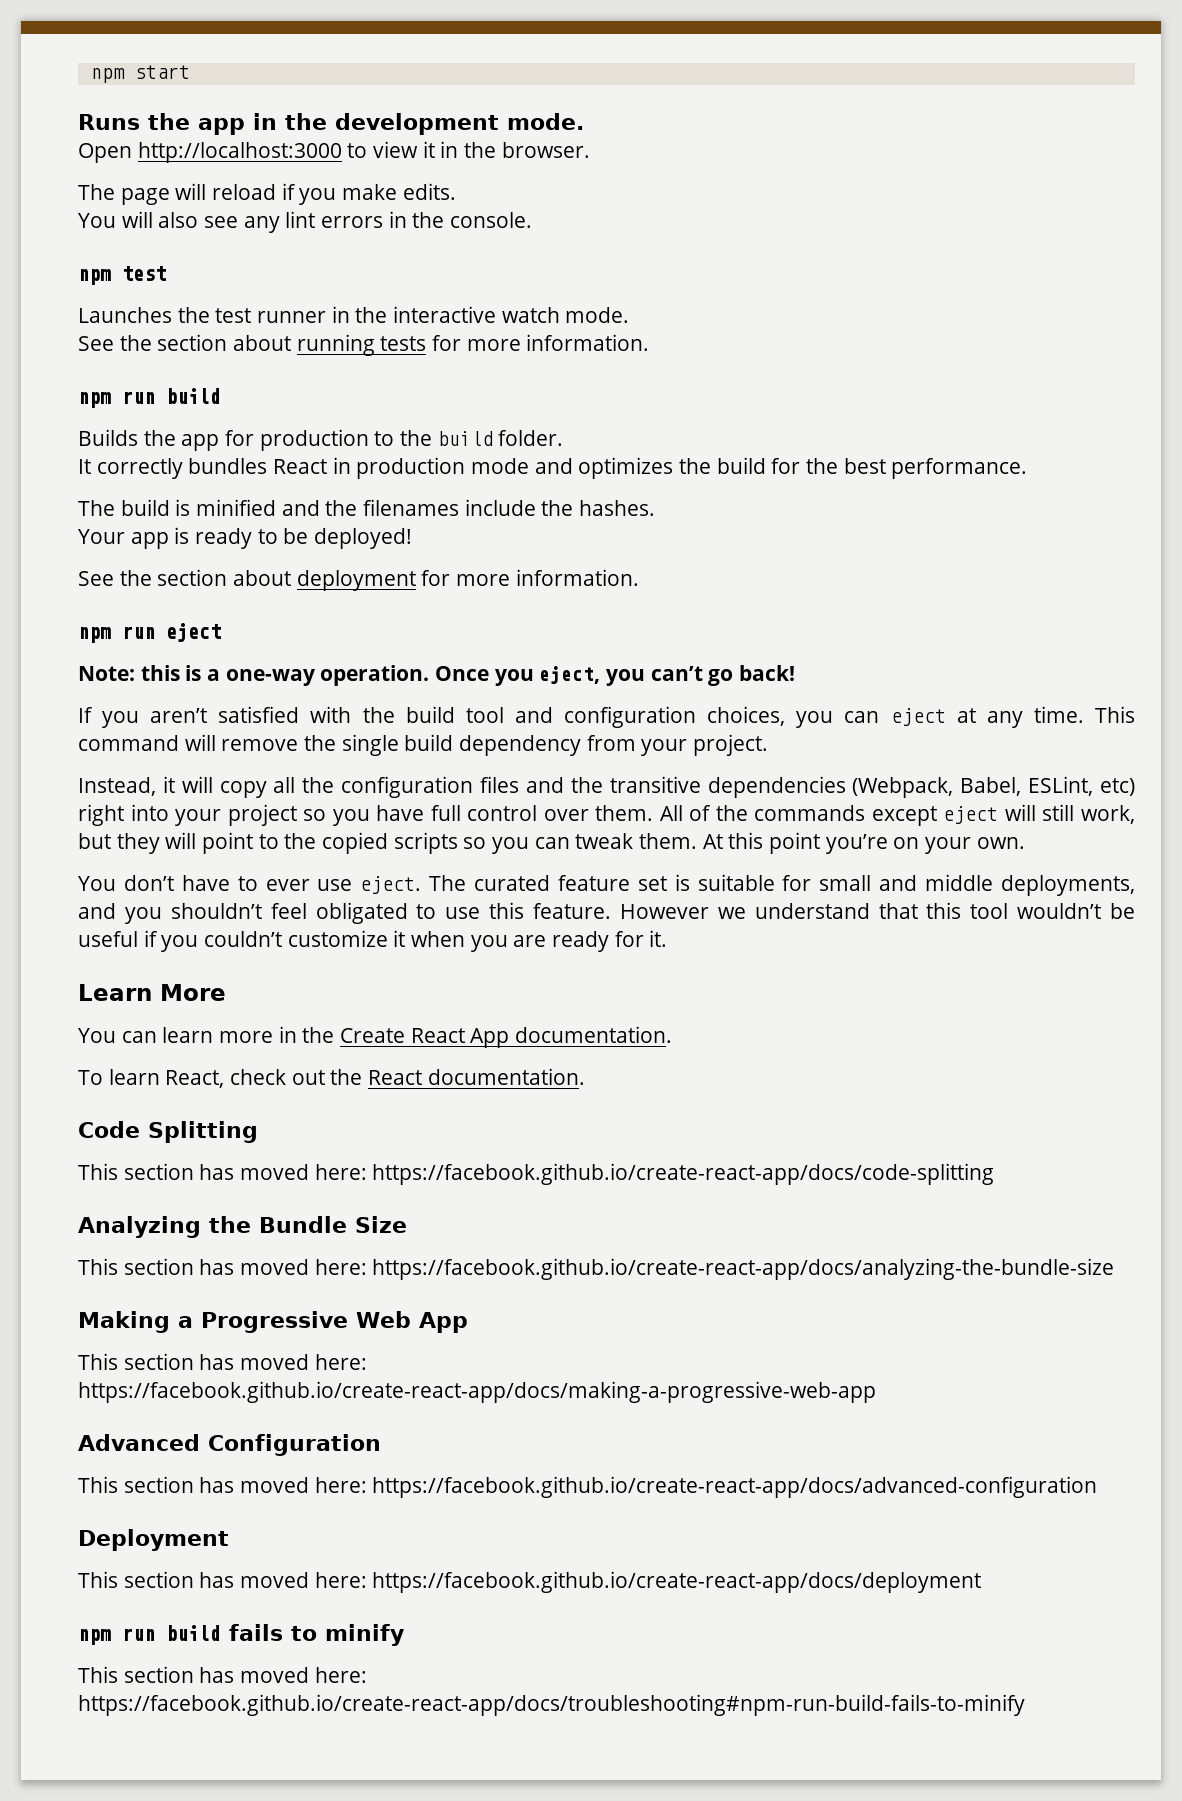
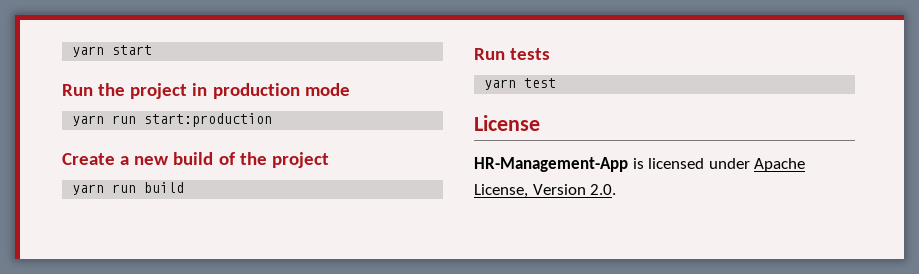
- npm start
+ yarn start
- Runs the app in the development mode.
- Open http://localhost:3000 to view it in the browser.
- The page will reload if you make edits.
- You will also see any lint errors in the console.
- npm test
- Launches the test runner in the interactive watch mode.
- See the section about running tests for more information.
- npm run build
- Builds the app for production to the build folder.
- It correctly bundles React in production mode and optimizes the build for the best performance.
- The build is minified and the filenames include the hashes.
- Your app is ready to be deployed!
- See the section about deployment for more information.
- npm run eject
- Note: this is a one-way operation. Once you eject, you can’t go back!
- If you aren’t satisfied with the build tool and configuration choices, you can eject at any time. This command will remove the single build dependency from your project.
- Instead, it will copy all the configuration files and the transitive dependencies (Webpack, Babel, ESLint, etc) right into your project so you have full control over them. All of the commands except eject will still work, but they will point to the copied scripts so you can tweak them. At this point you’re on your own.
- You don’t have to ever use eject. The curated feature set is suitable for small and middle deployments, and you shouldn’t feel obligated to use this feature. However we understand that this tool wouldn’t be useful if you couldn’t customize it when you are ready for it.
- Learn More
- You can learn more in the Create React App documentation.
- To learn React, check out the React documentation.
- Code Splitting
- This section has moved here: https://facebook.github.io/create-react-app/docs/code-splitting
- Analyzing the Bundle Size
- This section has moved here: https://facebook.github.io/create-react-app/docs/analyzing-the-bundle-size
- Making a Progressive Web App
- This section has moved here: https://facebook.github.io/create-react-app/docs/making-a-progressive-web-app
- Advanced Configuration
- This section has moved here: https://facebook.github.io/create-react-app/docs/advanced-configuration
- Deployment
- This section has moved here: https://facebook.github.io/create-react-app/docs/deployment
- npm run build fails to minify
- This section has moved here: https://facebook.github.io/create-react-app/docs/troubleshooting#npm-run-build-fails-to-minify
+ Run the project in production mode
+ yarn run start:production
+ Create a new build of the project
+ yarn run build
+ Run tests
+ yarn test
+ License
+ HR-Management-App is licensed under Apache License, Version 2.0.

